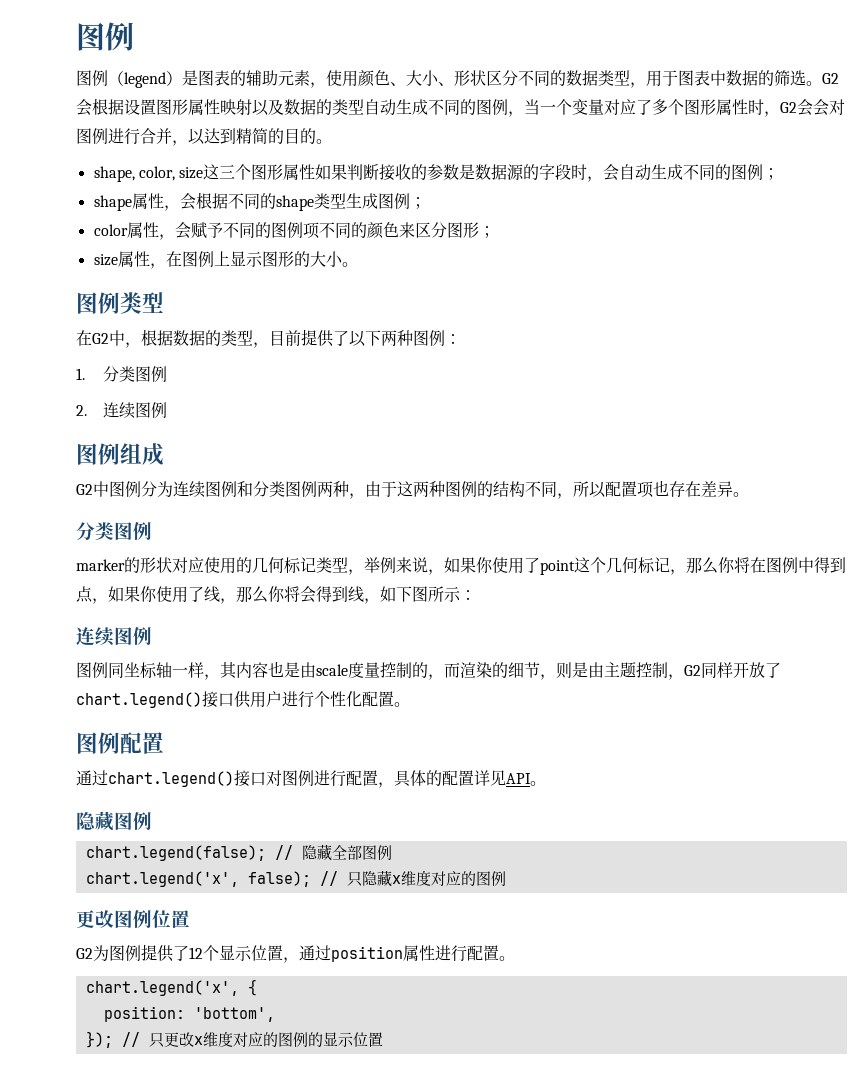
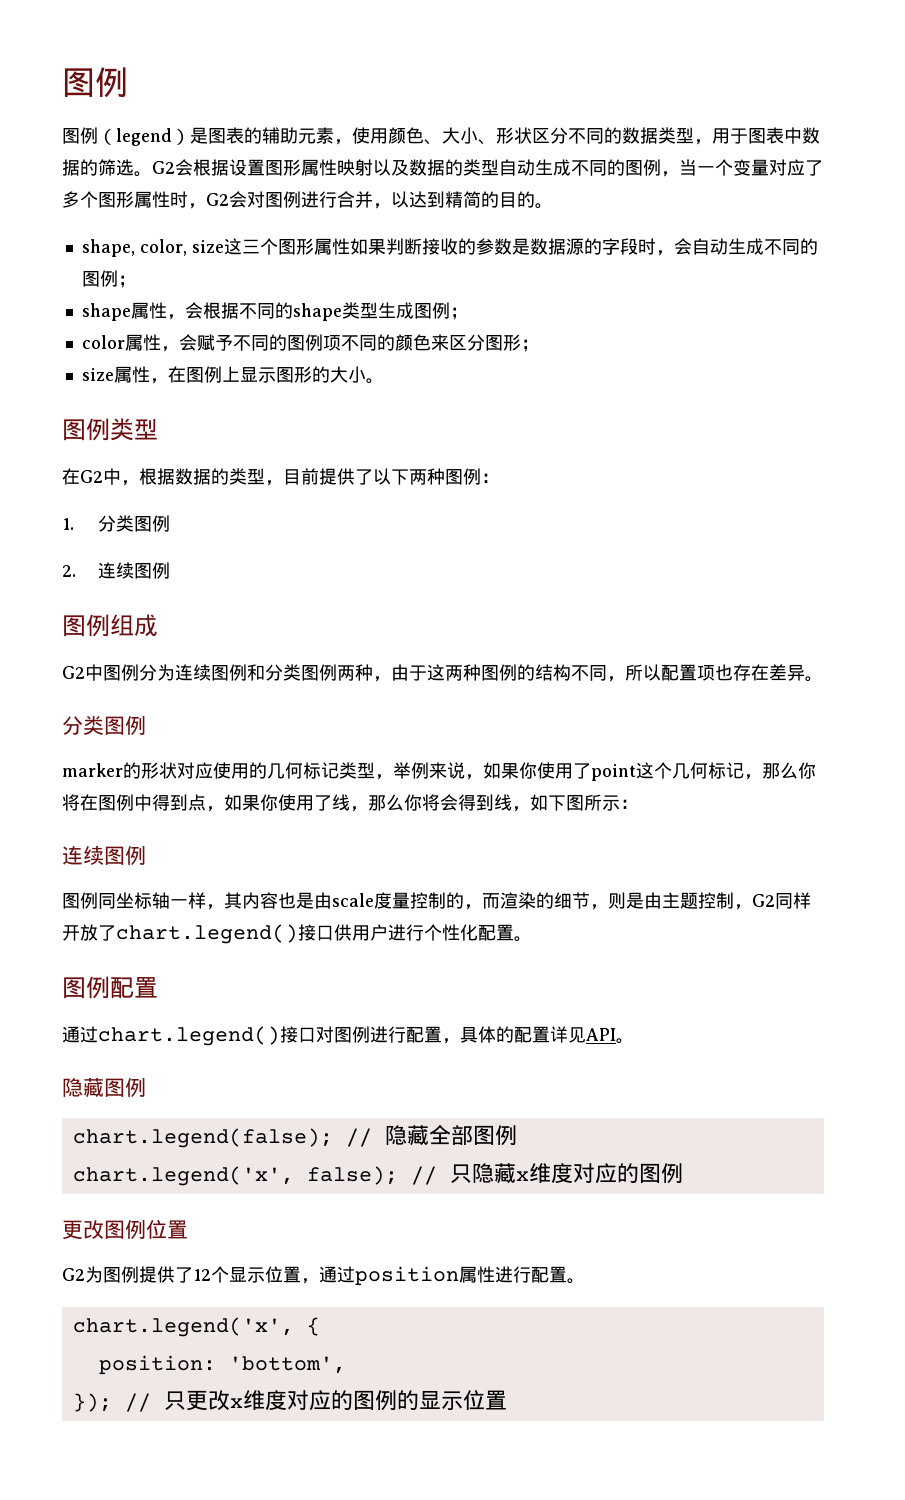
- G2会根据设置图形属性映射以及数据的类型自动生成不同的图例，当一个变量对应了多个图形属性时，G2会会对图例进行合并，以达到精简的目的。
+ G2会根据设置图形属性映射以及数据的类型自动生成不同的图例，当一个变量对应了多个图形属性时，G2会对图例进行合并，以达到精简的目的。

